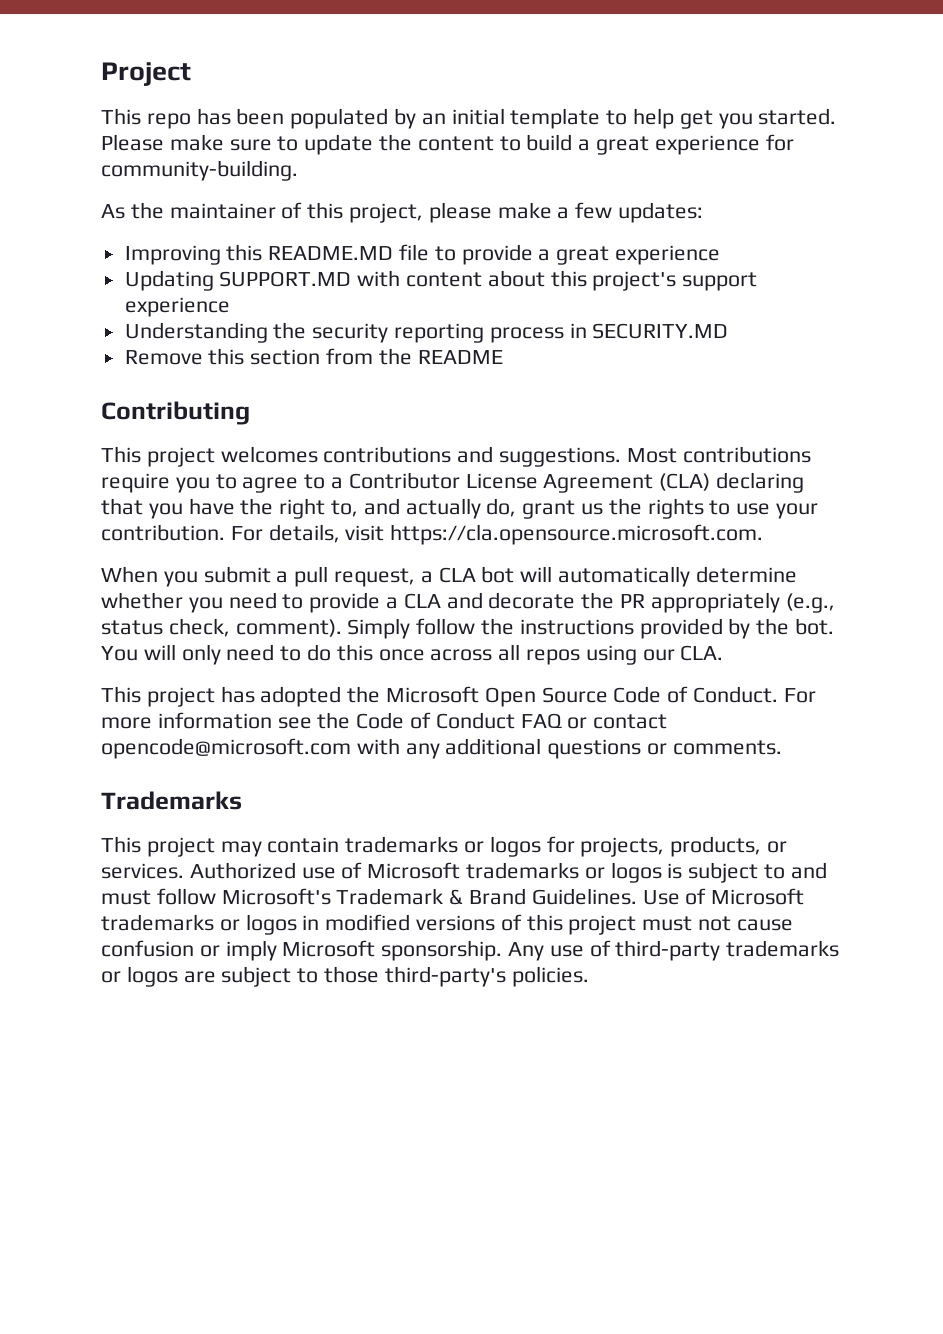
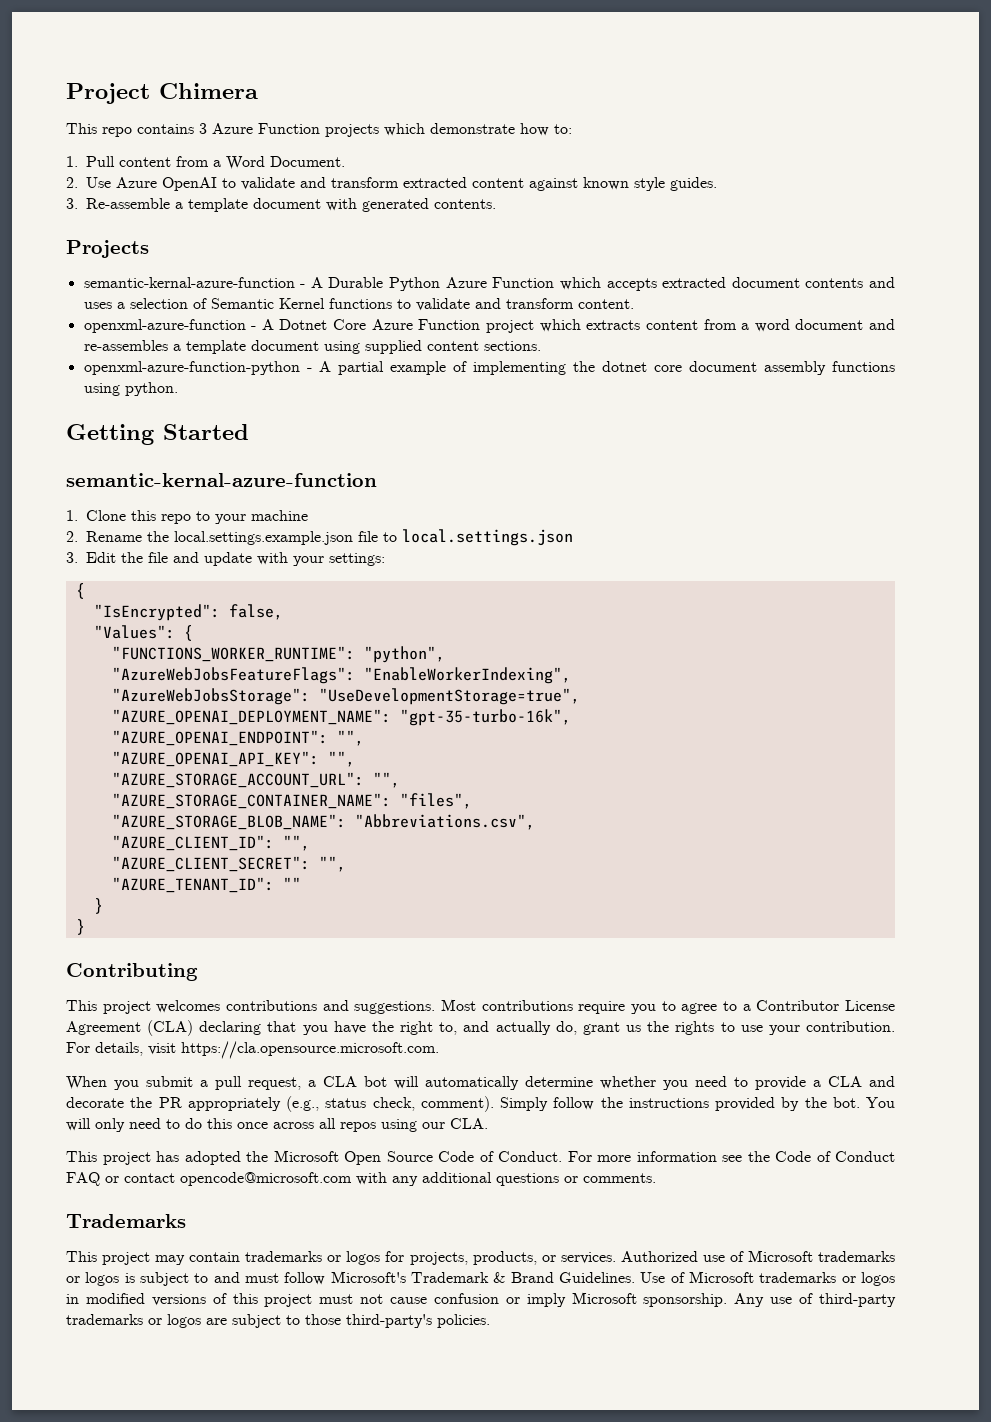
- Project
+ Project Chimera
- This repo has been populated by an initial template to help get you started. Please make sure to update the content to build a great experience for community-building.
- As the maintainer of this project, please make a few updates:
- Improving this README.MD file to provide a great experience
- Updating SUPPORT.MD with content about this project's support experience
- Understanding the security reporting process in SECURITY.MD
- Remove this section from the README
+ This repo contains 3 Azure Function projects which demonstrate how to:
+ 1. Pull content from a Word Document.
+ 2. Use Azure OpenAI to validate and transform extracted content against known style guides.
+ 3. Re-assemble a template document with generated contents.
+ Projects
+ semantic-kernal-azure-function - A Durable Python Azure Function which accepts extracted document contents and uses a selection of Semantic Kernel functions to validate and transform content.
+ openxml-azure-function - A Dotnet Core Azure Function project which extracts content from a word document and re-assembles a template document using supplied content sections.
+ openxml-azure-function-python - A partial example of implementing the dotnet core document assembly functions using python.
+ Getting Started
+ semantic-kernal-azure-function
+ 1. Clone this repo to your machine
+ 2. Rename the local.settings.example.json file to local.settings.json
+ 3. Edit the file and update with your settings:
+ {
+ "IsEncrypted": false,
+ "Values": {
+ "FUNCTIONS_WORKER_RUNTIME": "python",
+ "AzureWebJobsFeatureFlags": "EnableWorkerIndexing",
+ "AzureWebJobsStorage": "UseDevelopmentStorage=true",
+ "AZURE_OPENAI_DEPLOYMENT_NAME": "gpt-35-turbo-16k",
+ "AZURE_OPENAI_ENDPOINT": "",
+ "AZURE_OPENAI_API_KEY": "",
+ "AZURE_STORAGE_ACCOUNT_URL": "",
+ "AZURE_STORAGE_CONTAINER_NAME": "files",
+ "AZURE_STORAGE_BLOB_NAME": "Abbreviations.csv",
+ "AZURE_CLIENT_ID": "",
+ "AZURE_CLIENT_SECRET": "",
+ "AZURE_TENANT_ID": ""
+ }
+ }

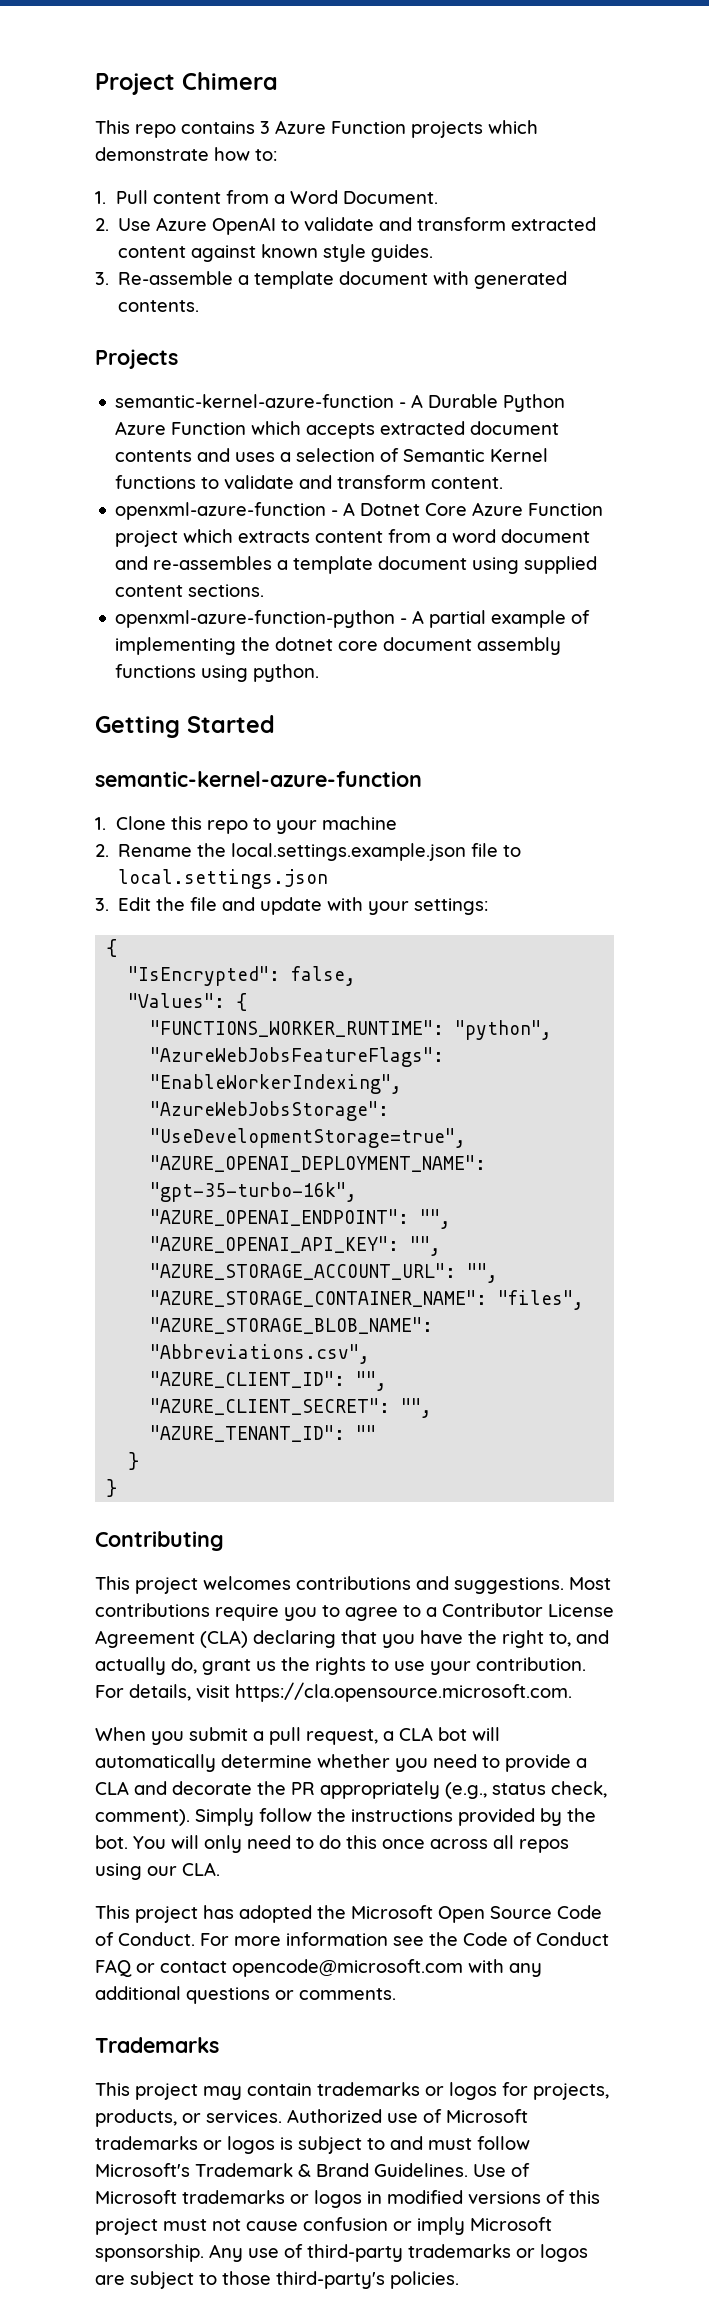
- semantic-kernal-azure-function - A Durable Python Azure Function which accepts extracted document contents and uses a selection of Semantic Kernel functions to validate and transform content.
+ semantic-kernel-azure-function - A Durable Python Azure Function which accepts extracted document contents and uses a selection of Semantic Kernel functions to validate and transform content.
  Getting Started
- semantic-kernal-azure-function
+ semantic-kernel-azure-function

